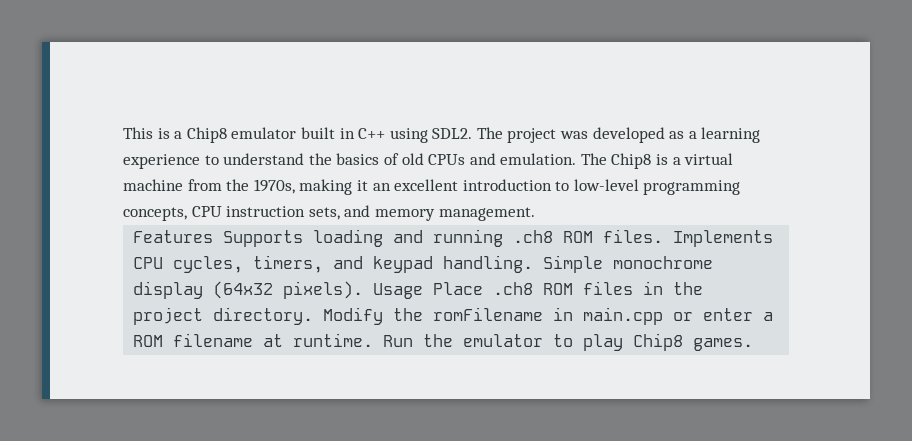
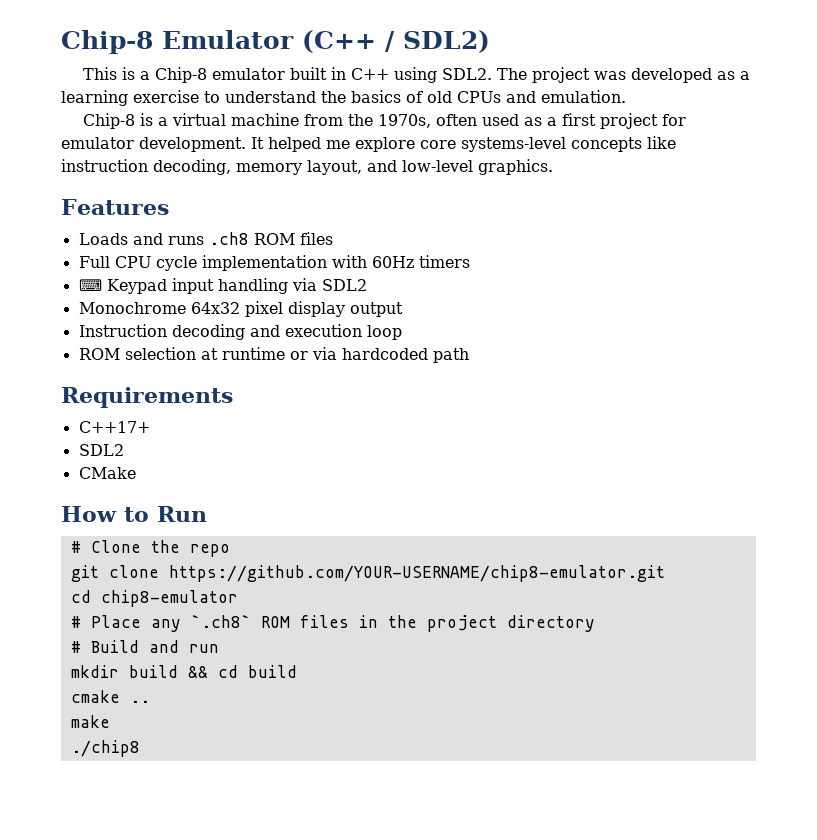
+ Chip-8 Emulator (C++ / SDL2)
- This is a Chip8 emulator built in C++ using SDL2.
+ This is a Chip-8 emulator built in C++ using SDL2.
- The project was developed as a learning experience to understand the basics of old CPUs and emulation. The Chip8 is a virtual machine from the 1970s, making it an excellent introduction to low-level programming concepts, CPU instruction sets, and memory management.
- Features Supports loading and running .ch8 ROM files. Implements CPU cycles, timers, and keypad handling. Simple monochrome display (64x32 pixels). Usage Place .ch8 ROM files in the project directory. Modify the romFilename in main.cpp or enter a ROM filename at runtime. Run the emulator to play Chip8 games.
+ The project was developed as a learning exercise to understand the basics of old CPUs and emulation.
+ Chip-8 is a virtual machine from the 1970s, often used as a first project for emulator development. It helped me explore core systems-level concepts like instruction decoding, memory layout, and low-level graphics.
+ Features
+ Loads and runs .ch8 ROM files
+ Full CPU cycle implementation with 60Hz timers
+ ⌨ Keypad input handling via SDL2
+ Monochrome 64x32 pixel display output
+ Instruction decoding and execution loop
+ ROM selection at runtime or via hardcoded path
+ Requirements
+ C++17+
+ SDL2
+ CMake
+ How to Run
+ # Clone the repo
+ git clone https://github.com/YOUR-USERNAME/chip8-emulator.git
+ cd chip8-emulator
+ # Place any `.ch8` ROM files in the project directory
+ # Build and run
+ mkdir build && cd build
+ cmake ..
+ make
+ ./chip8

